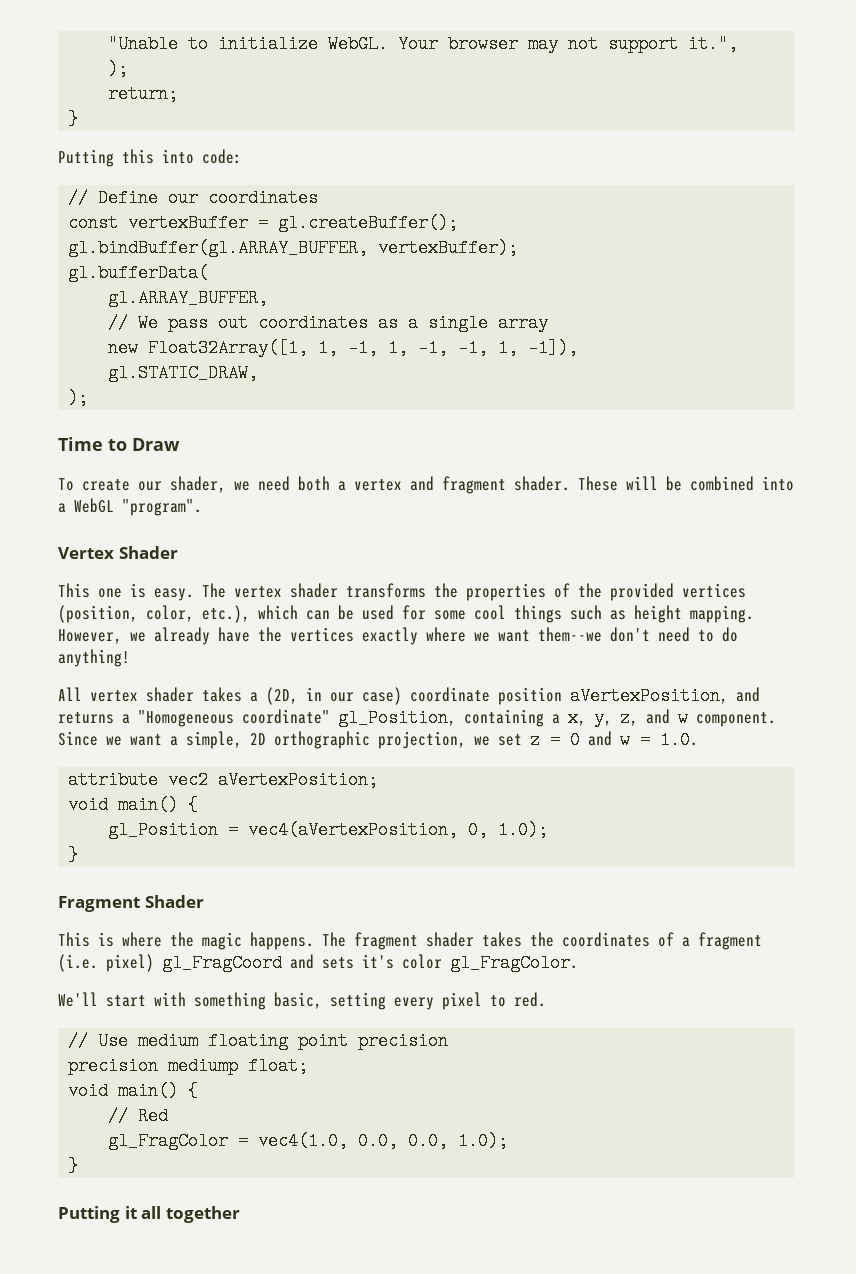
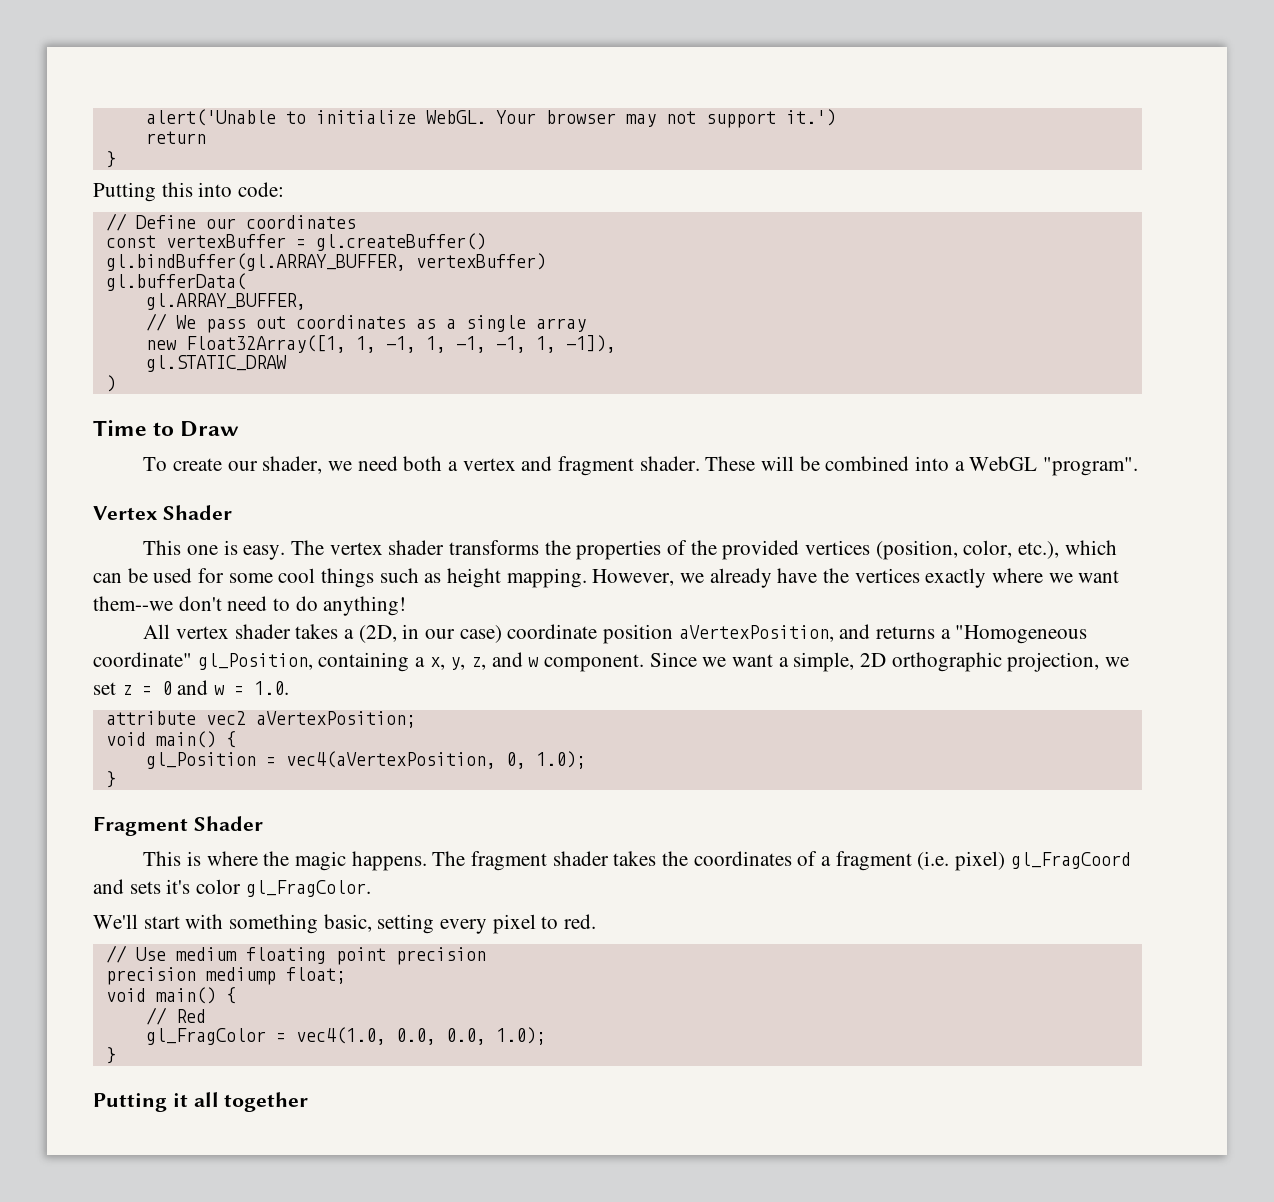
- "Unable to initialize WebGL.
+ alert('Unable to initialize WebGL.
- Your browser may not support it.",
- );
- return;
+ Your browser may not support it.')
+ return
- const vertexBuffer = gl.createBuffer();
+ const vertexBuffer = gl.createBuffer()
- gl.bindBuffer(gl.ARRAY_BUFFER, vertexBuffer);
+ gl.bindBuffer(gl.ARRAY_BUFFER, vertexBuffer)
- gl.STATIC_DRAW,
- );
+ gl.STATIC_DRAW
+ )

